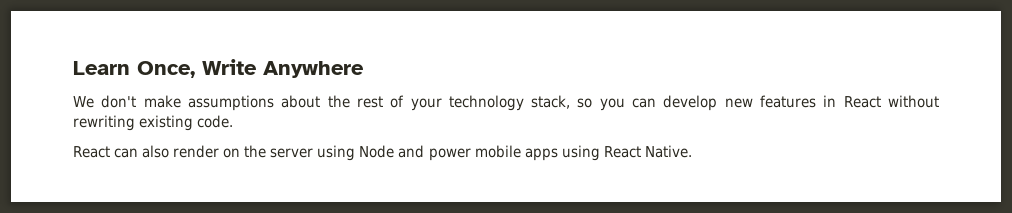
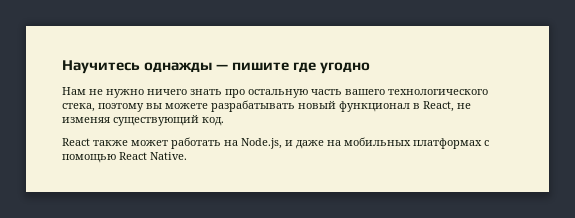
- Learn Once, Write Anywhere
- We don't make assumptions about the rest of your technology stack, so you can develop new features in React without rewriting existing code.
- React can also render on the server using Node and power mobile apps using React Native.
+ Научитесь однажды — пишите где угодно
+ Нам не нужно ничего знать про остальную часть вашего технологического стека, поэтому вы можете разрабатывать новый функционал в React, не изменяя существующий код.
+ React также может работать на Node.js, и даже на мобильных платформах с помощью React Native.

